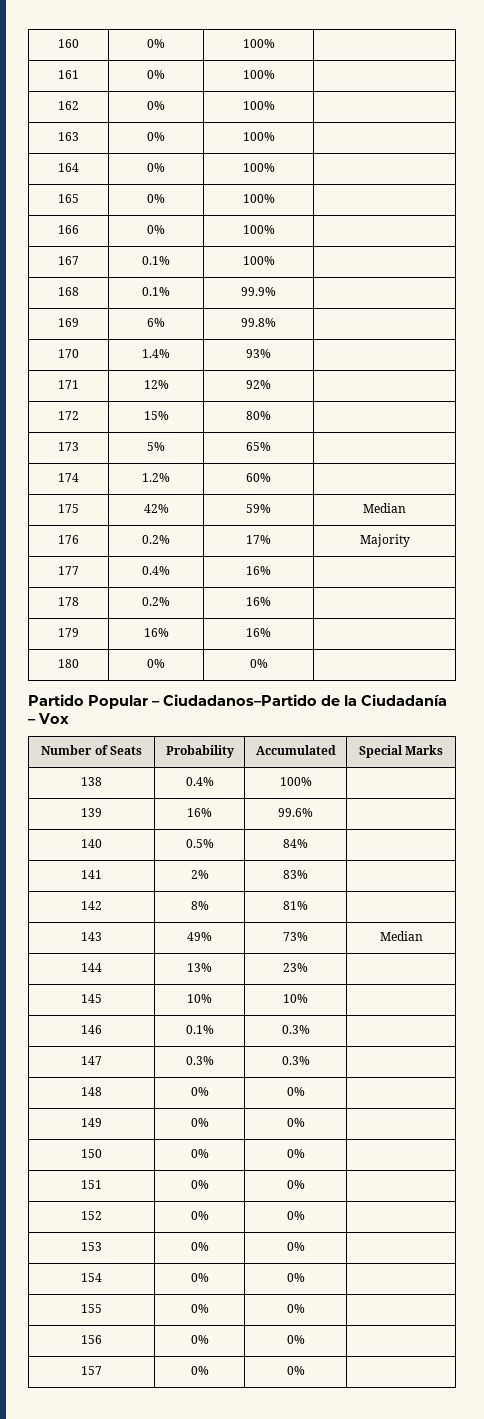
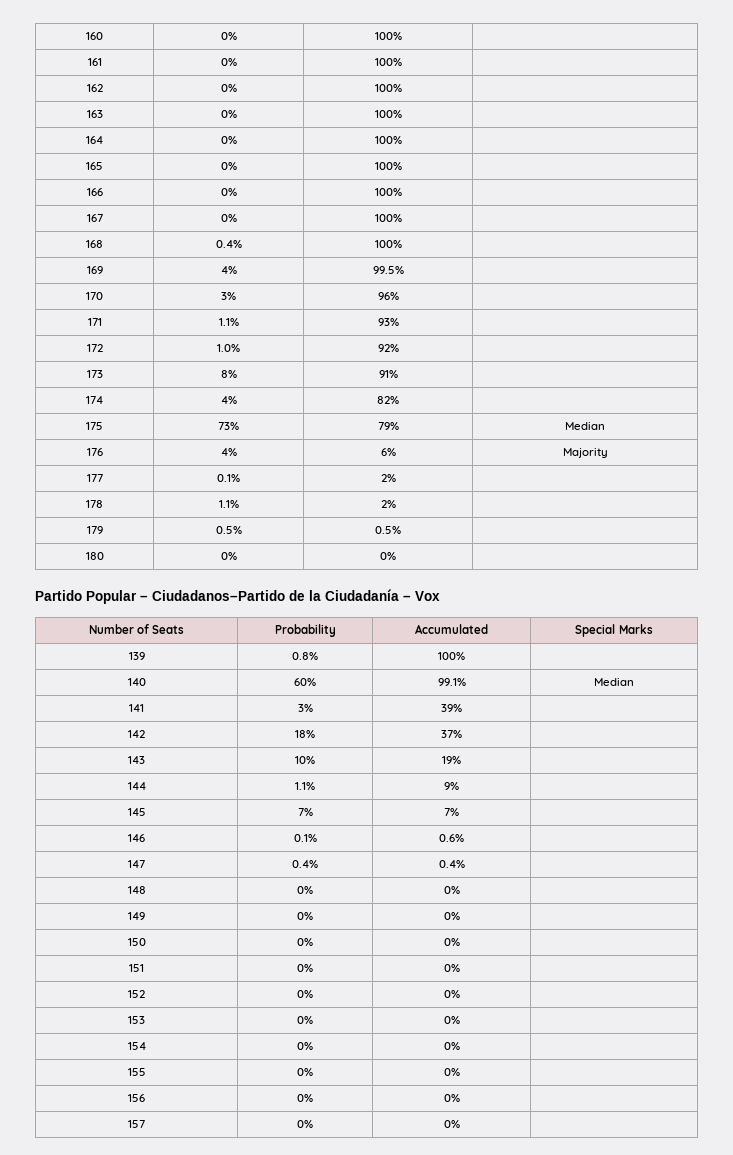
- 167 | 0.1% | 100% |
+ 167 | 0% | 100% |
- 168 | 0.1% | 99.9% |
+ 168 | 0.4% | 100% |
- 169 | 6% | 99.8% |
+ 169 | 4% | 99.5% |
- 170 | 1.4% | 93% |
+ 170 | 3% | 96% |
+ 171 | 1.1% | 93% |
- 171 | 12% | 92% |
+ 172 | 1.0% | 92% |
- 172 | 15% | 80% |
- 173 | 5% | 65% |
+ 173 | 8% | 91% |
- 174 | 1.2% | 60% |
+ 174 | 4% | 82% |
- 175 | 42% | 59% | Median
+ 175 | 73% | 79% | Median
- 176 | 0.2% | 17% | Majority
+ 176 | 4% | 6% | Majority
- 177 | 0.4% | 16% |
+ 177 | 0.1% | 2% |
- 178 | 0.2% | 16% |
+ 178 | 1.1% | 2% |
- 179 | 16% | 16% |
+ 179 | 0.5% | 0.5% |
- 138 | 0.4% | 100% |
- 139 | 16% | 99.6% |
- 140 | 0.5% | 84% |
+ 139 | 0.8% | 100% |
+ 140 | 60% | 99.1% | Median
- 141 | 2% | 83% |
+ 141 | 3% | 39% |
- 142 | 8% | 81% |
+ 142 | 18% | 37% |
- 143 | 49% | 73% | Median
+ 143 | 10% | 19% |
- 144 | 13% | 23% |
+ 144 | 1.1% | 9% |
- 145 | 10% | 10% |
+ 145 | 7% | 7% |
- 146 | 0.1% | 0.3% |
+ 146 | 0.1% | 0.6% |
- 147 | 0.3% | 0.3% |
+ 147 | 0.4% | 0.4% |

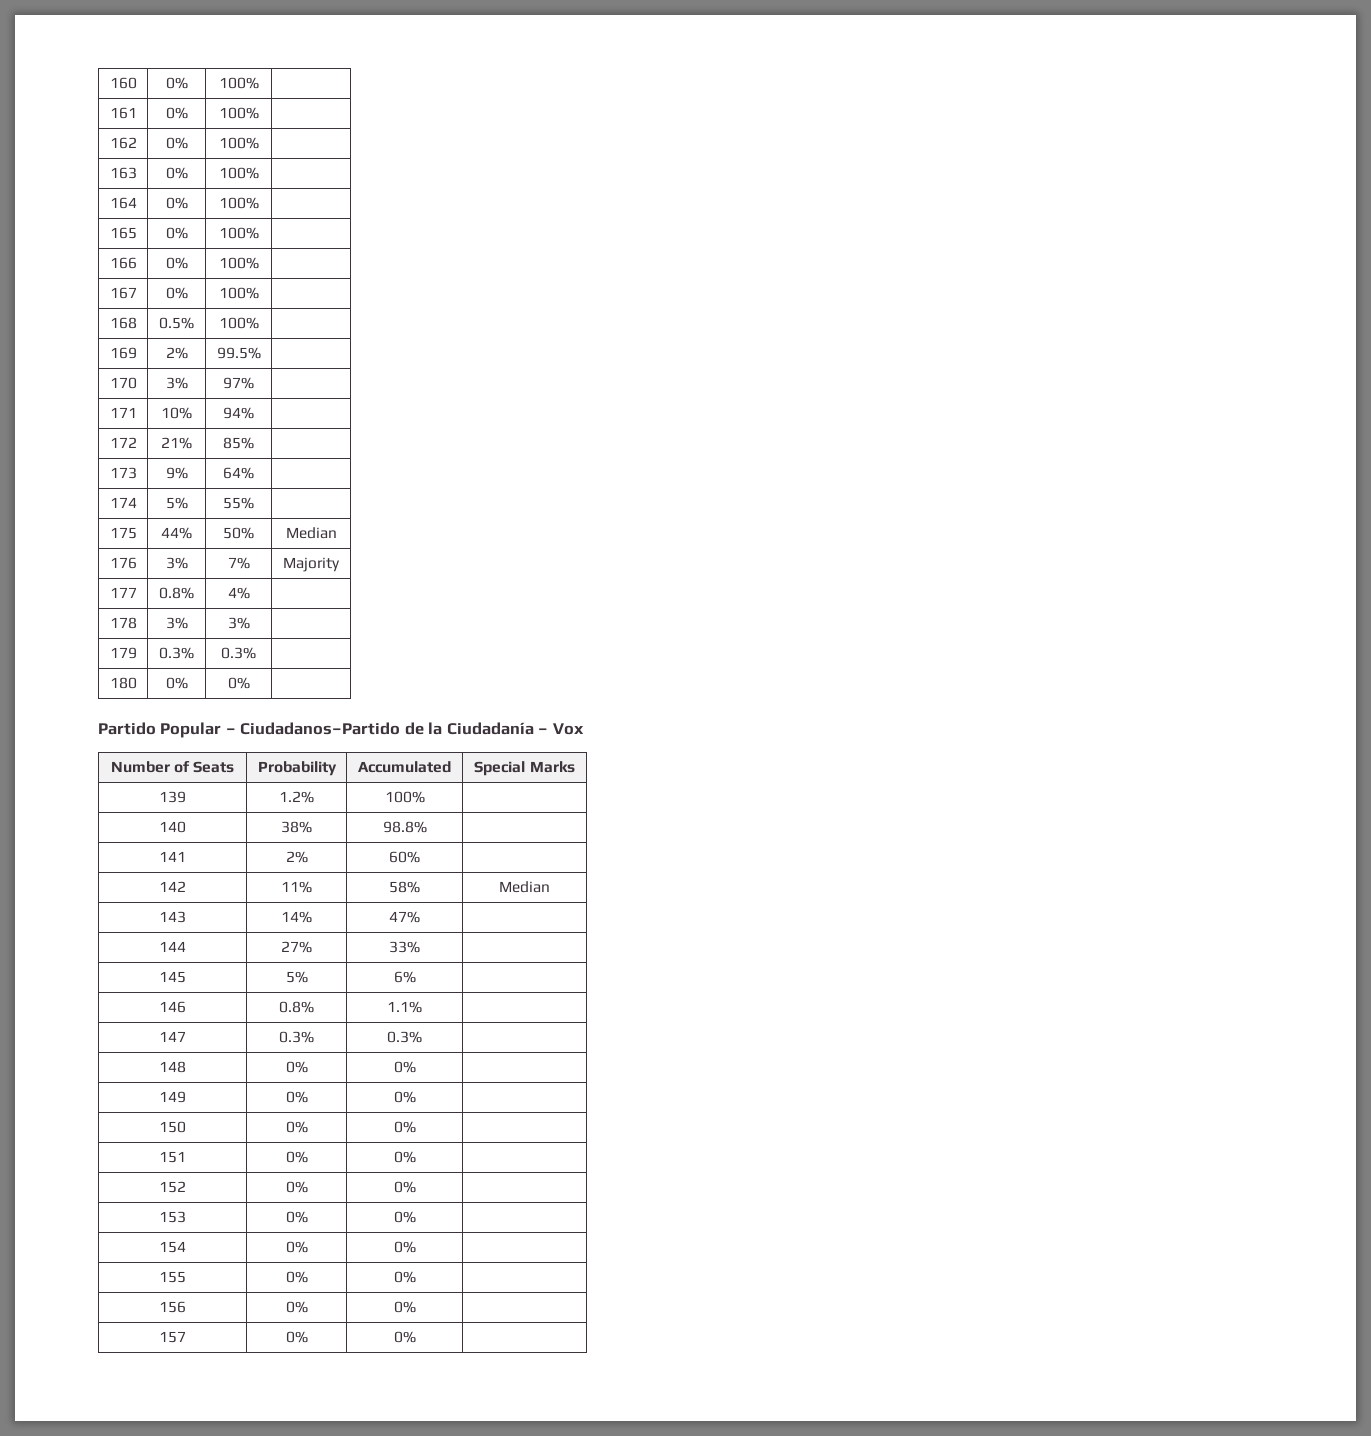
- 168 | 0.4% | 100% |
+ 168 | 0.5% | 100% |
- 169 | 4% | 99.5% |
+ 169 | 2% | 99.5% |
- 170 | 3% | 96% |
+ 170 | 3% | 97% |
- 171 | 1.1% | 93% |
+ 171 | 10% | 94% |
- 172 | 1.0% | 92% |
+ 172 | 21% | 85% |
- 173 | 8% | 91% |
+ 173 | 9% | 64% |
- 174 | 4% | 82% |
+ 174 | 5% | 55% |
- 175 | 73% | 79% | Median
+ 175 | 44% | 50% | Median
- 176 | 4% | 6% | Majority
+ 176 | 3% | 7% | Majority
- 177 | 0.1% | 2% |
+ 177 | 0.8% | 4% |
- 178 | 1.1% | 2% |
+ 178 | 3% | 3% |
- 179 | 0.5% | 0.5% |
+ 179 | 0.3% | 0.3% |
- 139 | 0.8% | 100% |
+ 139 | 1.2% | 100% |
- 140 | 60% | 99.1% | Median
+ 140 | 38% | 98.8% |
- 141 | 3% | 39% |
+ 141 | 2% | 60% |
- 142 | 18% | 37% |
+ 142 | 11% | 58% | Median
- 143 | 10% | 19% |
+ 143 | 14% | 47% |
- 144 | 1.1% | 9% |
+ 144 | 27% | 33% |
- 145 | 7% | 7% |
+ 145 | 5% | 6% |
- 146 | 0.1% | 0.6% |
+ 146 | 0.8% | 1.1% |
- 147 | 0.4% | 0.4% |
+ 147 | 0.3% | 0.3% |

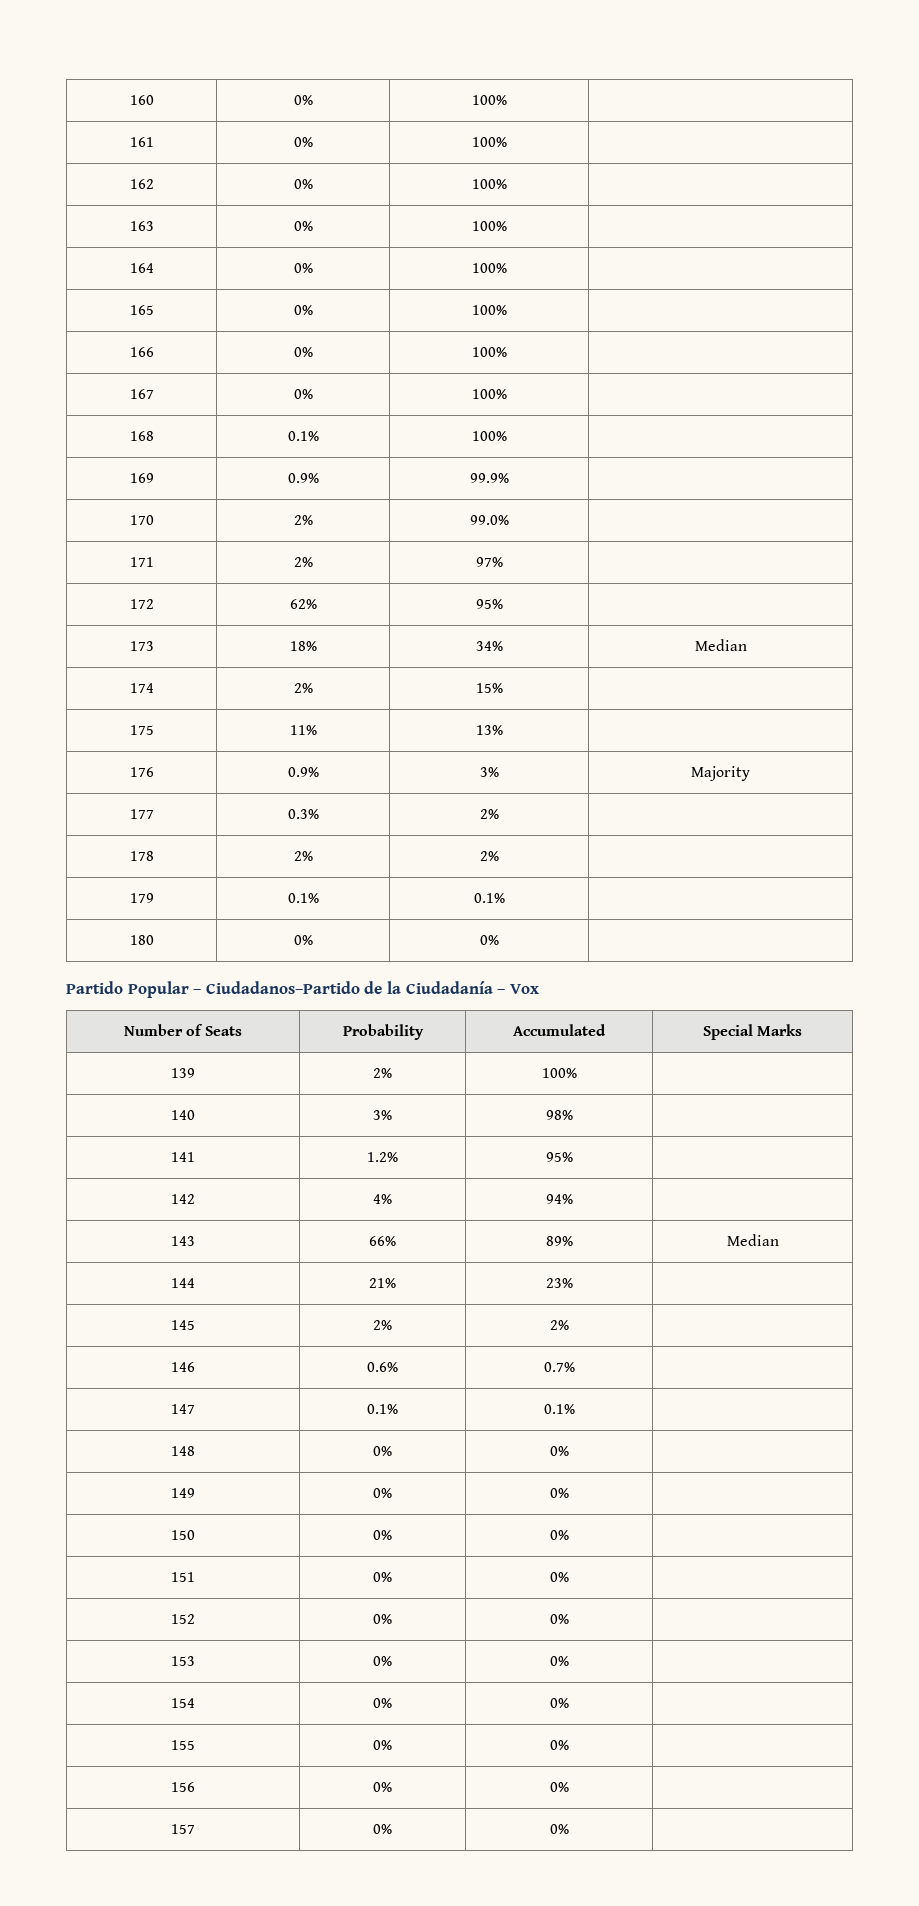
- 168 | 0.5% | 100% |
+ 168 | 0.1% | 100% |
- 169 | 2% | 99.5% |
+ 169 | 0.9% | 99.9% |
- 170 | 3% | 97% |
- 171 | 10% | 94% |
+ 170 | 2% | 99.0% |
+ 171 | 2% | 97% |
- 172 | 21% | 85% |
+ 172 | 62% | 95% |
- 173 | 9% | 64% |
+ 173 | 18% | 34% | Median
- 174 | 5% | 55% |
+ 174 | 2% | 15% |
- 175 | 44% | 50% | Median
+ 175 | 11% | 13% |
- 176 | 3% | 7% | Majority
+ 176 | 0.9% | 3% | Majority
- 177 | 0.8% | 4% |
+ 177 | 0.3% | 2% |
- 178 | 3% | 3% |
+ 178 | 2% | 2% |
- 179 | 0.3% | 0.3% |
+ 179 | 0.1% | 0.1% |
- 139 | 1.2% | 100% |
+ 139 | 2% | 100% |
- 140 | 38% | 98.8% |
+ 140 | 3% | 98% |
- 141 | 2% | 60% |
+ 141 | 1.2% | 95% |
- 142 | 11% | 58% | Median
- 143 | 14% | 47% |
+ 142 | 4% | 94% |
+ 143 | 66% | 89% | Median
- 144 | 27% | 33% |
+ 144 | 21% | 23% |
- 145 | 5% | 6% |
+ 145 | 2% | 2% |
- 146 | 0.8% | 1.1% |
+ 146 | 0.6% | 0.7% |
- 147 | 0.3% | 0.3% |
+ 147 | 0.1% | 0.1% |

